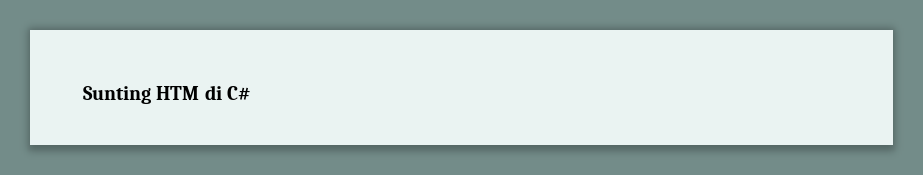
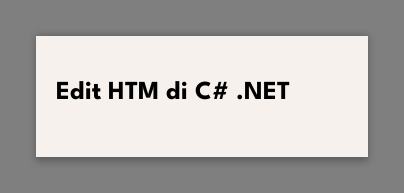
- Sunting HTM di C#
+ Edit HTM di C# .NET

